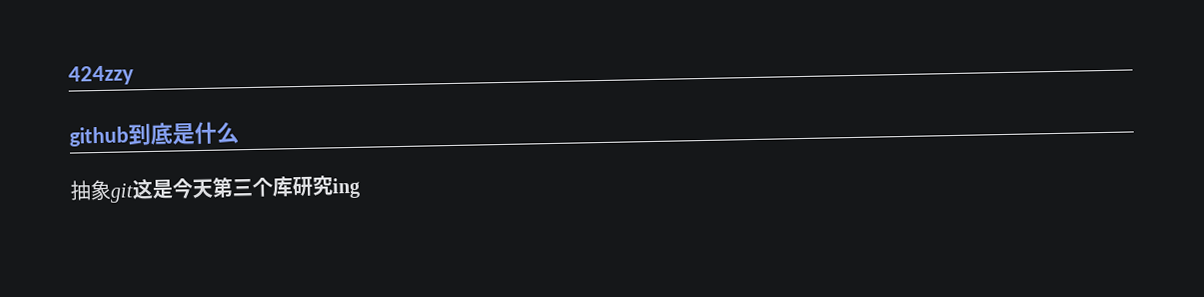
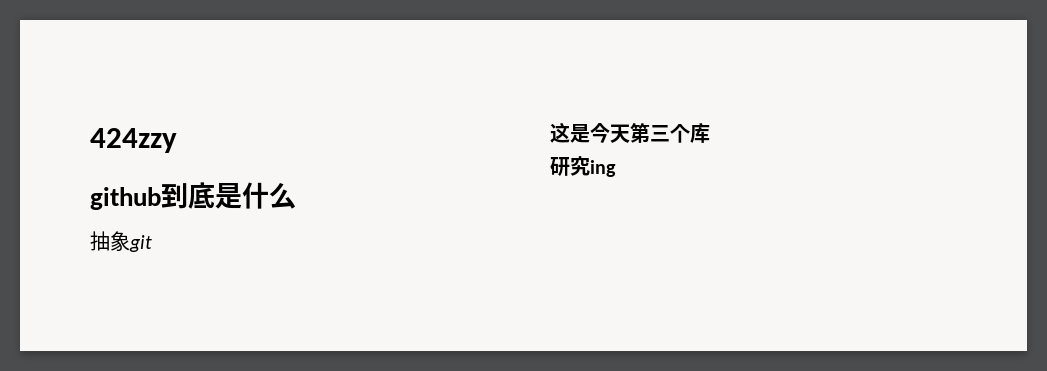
- 抽象git这是今天第三个库研究ing
+ 抽象git
+ 这是今天第三个库
+ 研究ing

